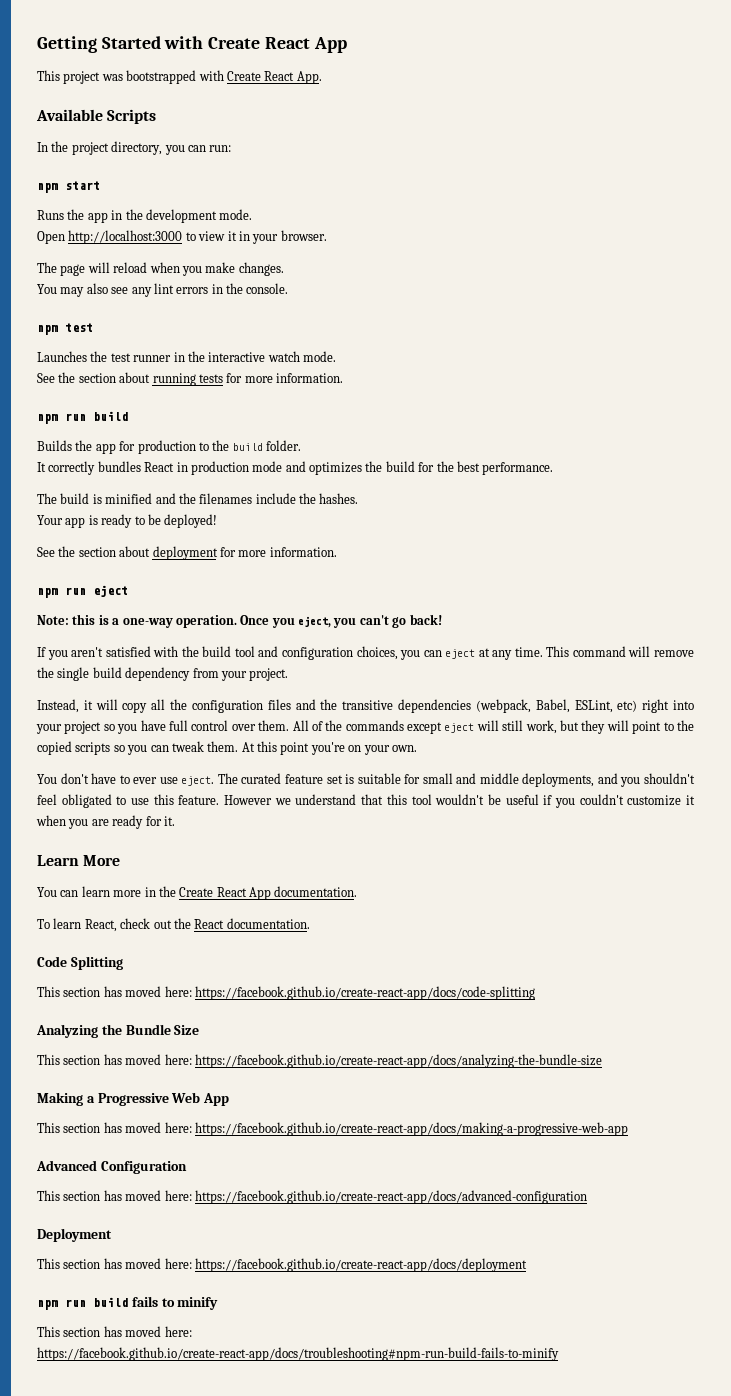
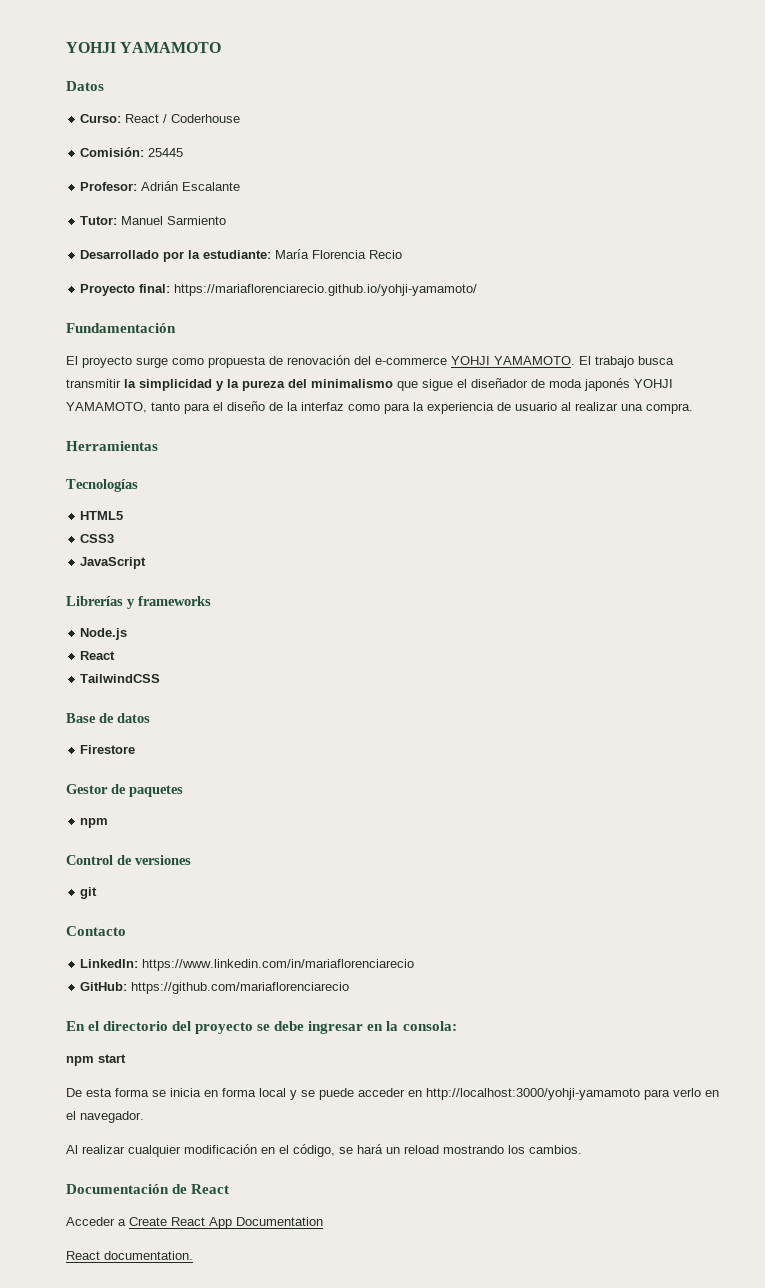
- Getting Started with Create React App
- This project was bootstrapped with Create React App.
- Available Scripts
- In the project directory, you can run:
+ YOHJI YAMAMOTO
+ Datos
+ Curso: React / Coderhouse
+ Comisión: 25445
+ Profesor: Adrián Escalante
+ Tutor: Manuel Sarmiento
+ Desarrollado por la estudiante: María Florencia Recio
+ Proyecto final: https://mariaflorenciarecio.github.io/yohji-yamamoto/
+ Fundamentación
+ El proyecto surge como propuesta de renovación del e-commerce YOHJI YAMAMOTO. El trabajo busca transmitir la simplicidad y la pureza del minimalismo que sigue el diseñador de moda japonés YOHJI YAMAMOTO, tanto para el diseño de la interfaz como para la experiencia de usuario al realizar una compra.
+ Herramientas
+ Tecnologías
+ HTML5
+ CSS3
+ JavaScript
+ Librerías y frameworks
+ Node.js
+ React
+ TailwindCSS
+ Base de datos
+ Firestore
+ Gestor de paquetes
+ npm
+ Control de versiones
+ git
+ Contacto
+ LinkedIn: https://www.linkedin.com/in/mariaflorenciarecio
+ GitHub: https://github.com/mariaflorenciarecio
+ En el directorio del proyecto se debe ingresar en la consola:
  npm start
- Runs the app in the development mode.
- Open http://localhost:3000 to view it in your browser.
- The page will reload when you make changes.
- You may also see any lint errors in the console.
- npm test
- Launches the test runner in the interactive watch mode.
- See the section about running tests for more information.
- npm run build
- Builds the app for production to the build folder.
- It correctly bundles React in production mode and optimizes the build for the best performance.
- The build is minified and the filenames include the hashes.
- Your app is ready to be deployed!
- See the section about deployment for more information.
- npm run eject
- Note: this is a one-way operation. Once you eject, you can't go back!
- If you aren't satisfied with the build tool and configuration choices, you can eject at any time. This command will remove the single build dependency from your project.
- Instead, it will copy all the configuration files and the transitive dependencies (webpack, Babel, ESLint, etc) right into your project so you have full control over them. All of the commands except eject will still work, but they will point to the copied scripts so you can tweak them. At this point you're on your own.
- You don't have to ever use eject. The curated feature set is suitable for small and middle deployments, and you shouldn't feel obligated to use this feature. However we understand that this tool wouldn't be useful if you couldn't customize it when you are ready for it.
- Learn More
- You can learn more in the Create React App documentation.
- To learn React, check out the React documentation.
- Code Splitting
- This section has moved here: https://facebook.github.io/create-react-app/docs/code-splitting
- Analyzing the Bundle Size
- This section has moved here: https://facebook.github.io/create-react-app/docs/analyzing-the-bundle-size
- Making a Progressive Web App
- This section has moved here: https://facebook.github.io/create-react-app/docs/making-a-progressive-web-app
- Advanced Configuration
- This section has moved here: https://facebook.github.io/create-react-app/docs/advanced-configuration
- Deployment
- This section has moved here: https://facebook.github.io/create-react-app/docs/deployment
- npm run build fails to minify
- This section has moved here: https://facebook.github.io/create-react-app/docs/troubleshooting#npm-run-build-fails-to-minify
+ De esta forma se inicia en forma local y se puede acceder en http://localhost:3000/yohji-yamamoto para verlo en el navegador.
+ Al realizar cualquier modificación en el código, se hará un reload mostrando los cambios.
+ Documentación de React
+ Acceder a Create React App Documentation
+ React documentation.

